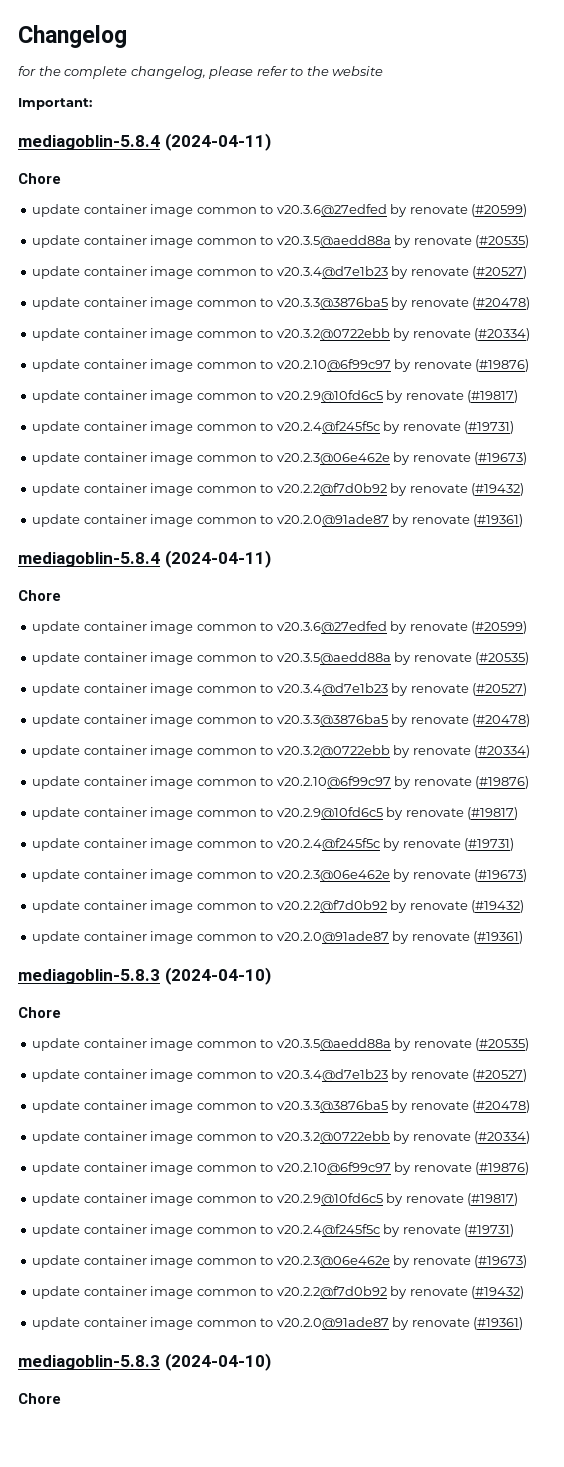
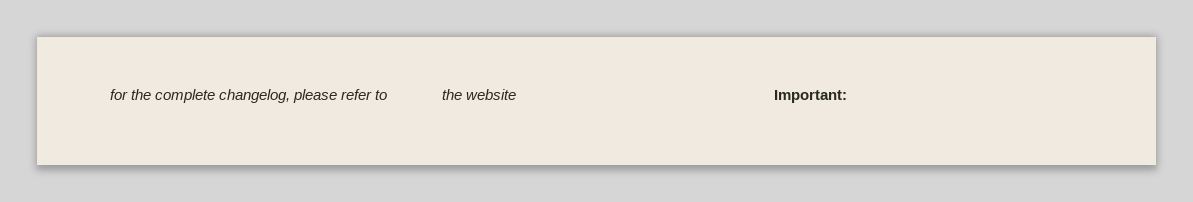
- Changelog
  Important:
- mediagoblin-5.8.4 (2024-04-11)
- Chore
- update container image common to v20.3.6@27edfed by renovate (#20599)
- update container image common to v20.3.5@aedd88a by renovate (#20535)
- update container image common to v20.3.4@d7e1b23 by renovate (#20527)
- update container image common to v20.3.3@3876ba5 by renovate (#20478)
- update container image common to v20.3.2@0722ebb by renovate (#20334)
- update container image common to v20.2.10@6f99c97 by renovate (#19876)
- update container image common to v20.2.9@10fd6c5 by renovate (#19817)
- update container image common to v20.2.4@f245f5c by renovate (#19731)
- update container image common to v20.2.3@06e462e by renovate (#19673)
- update container image common to v20.2.2@f7d0b92 by renovate (#19432)
- update container image common to v20.2.0@91ade87 by renovate (#19361)
- mediagoblin-5.8.4 (2024-04-11)
- Chore
- update container image common to v20.3.6@27edfed by renovate (#20599)
- update container image common to v20.3.5@aedd88a by renovate (#20535)
- update container image common to v20.3.4@d7e1b23 by renovate (#20527)
- update container image common to v20.3.3@3876ba5 by renovate (#20478)
- update container image common to v20.3.2@0722ebb by renovate (#20334)
- update container image common to v20.2.10@6f99c97 by renovate (#19876)
- update container image common to v20.2.9@10fd6c5 by renovate (#19817)
- update container image common to v20.2.4@f245f5c by renovate (#19731)
- update container image common to v20.2.3@06e462e by renovate (#19673)
- update container image common to v20.2.2@f7d0b92 by renovate (#19432)
- update container image common to v20.2.0@91ade87 by renovate (#19361)
- mediagoblin-5.8.3 (2024-04-10)
- Chore
- update container image common to v20.3.5@aedd88a by renovate (#20535)
- update container image common to v20.3.4@d7e1b23 by renovate (#20527)
- update container image common to v20.3.3@3876ba5 by renovate (#20478)
- update container image common to v20.3.2@0722ebb by renovate (#20334)
- update container image common to v20.2.10@6f99c97 by renovate (#19876)
- update container image common to v20.2.9@10fd6c5 by renovate (#19817)
- update container image common to v20.2.4@f245f5c by renovate (#19731)
- update container image common to v20.2.3@06e462e by renovate (#19673)
- update container image common to v20.2.2@f7d0b92 by renovate (#19432)
- update container image common to v20.2.0@91ade87 by renovate (#19361)
- mediagoblin-5.8.3 (2024-04-10)
- Chore

